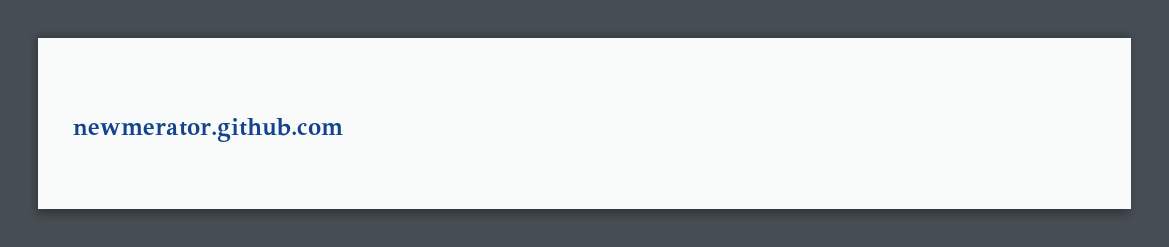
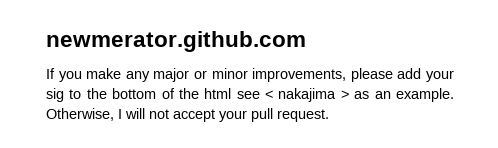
+ If you make any major or minor improvements, please add your sig to the bottom of the html see < nakajima > as an example. Otherwise, I will not accept your pull request.

